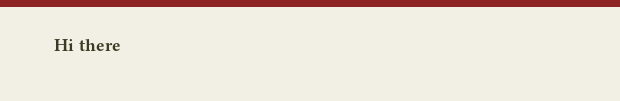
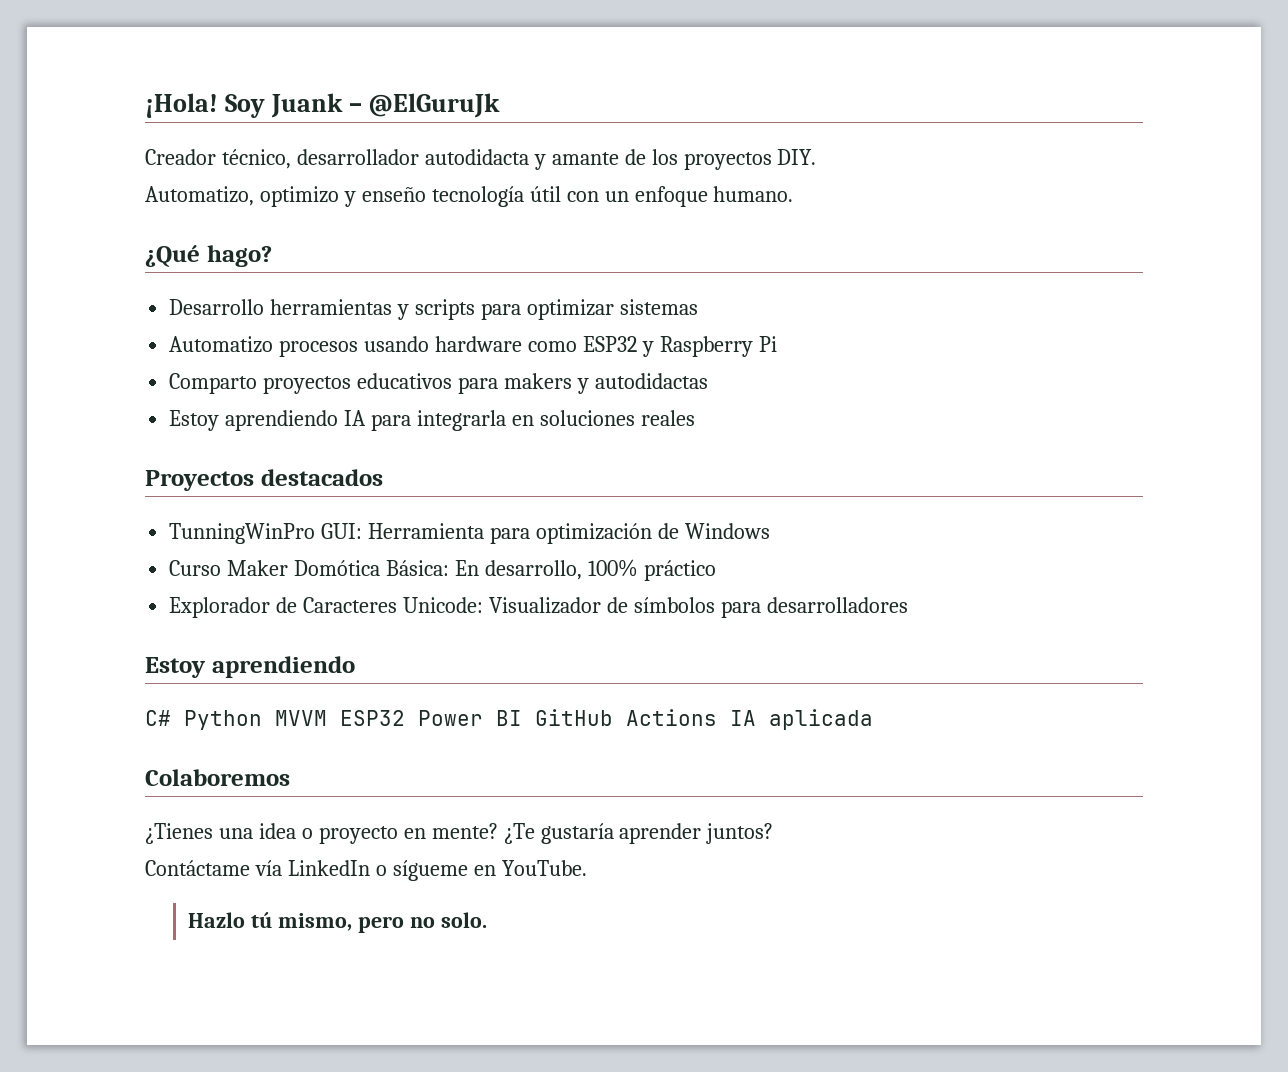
- Hi there
+ ¡Hola! Soy Juank – @ElGuruJk
+ Creador técnico, desarrollador autodidacta y amante de los proyectos DIY.
+ Automatizo, optimizo y enseño tecnología útil con un enfoque humano.
+ ¿Qué hago?
+ Desarrollo herramientas y scripts para optimizar sistemas
+ Automatizo procesos usando hardware como ESP32 y Raspberry Pi
+ Comparto proyectos educativos para makers y autodidactas
+ Estoy aprendiendo IA para integrarla en soluciones reales
+ Proyectos destacados
+ TunningWinPro GUI: Herramienta para optimización de Windows
+ Curso Maker Domótica Básica: En desarrollo, 100% práctico
+ Explorador de Caracteres Unicode: Visualizador de símbolos para desarrolladores
+ Estoy aprendiendo
+ C# Python MVVM ESP32 Power BI GitHub Actions IA aplicada
+ Colaboremos
+ ¿Tienes una idea o proyecto en mente? ¿Te gustaría aprender juntos?
+ Contáctame vía LinkedIn o sígueme en YouTube.
+ Hazlo tú mismo, pero no solo.

